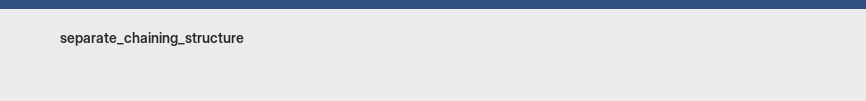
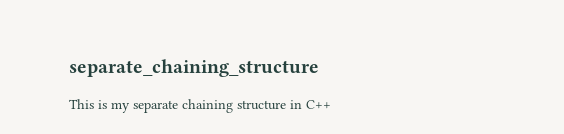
+ This is my separate chaining structure in C++

